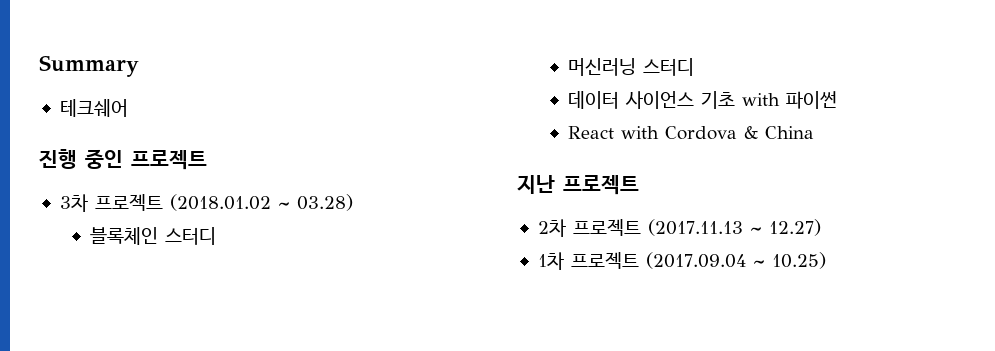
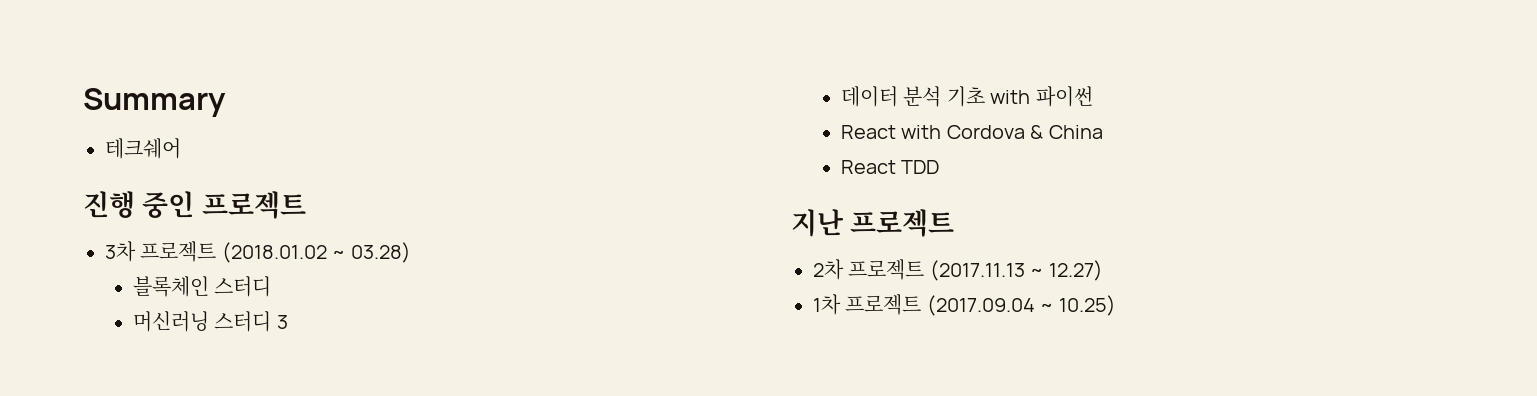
- 머신러닝 스터디
+ 머신러닝 스터디 3
- 데이터 사이언스 기초 with 파이썬
+ 데이터 분석 기초 with 파이썬
+ React TDD

